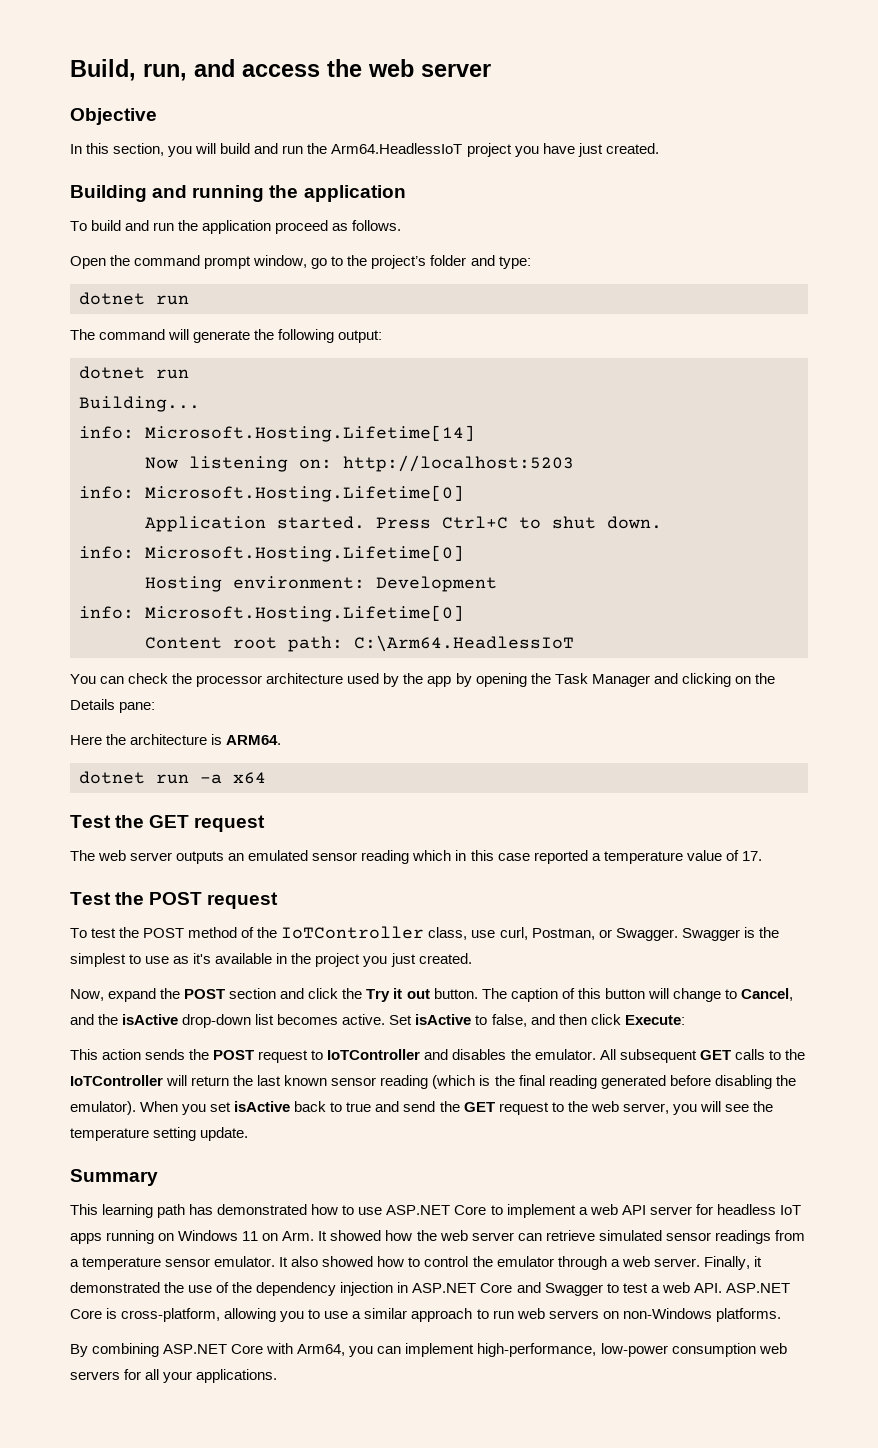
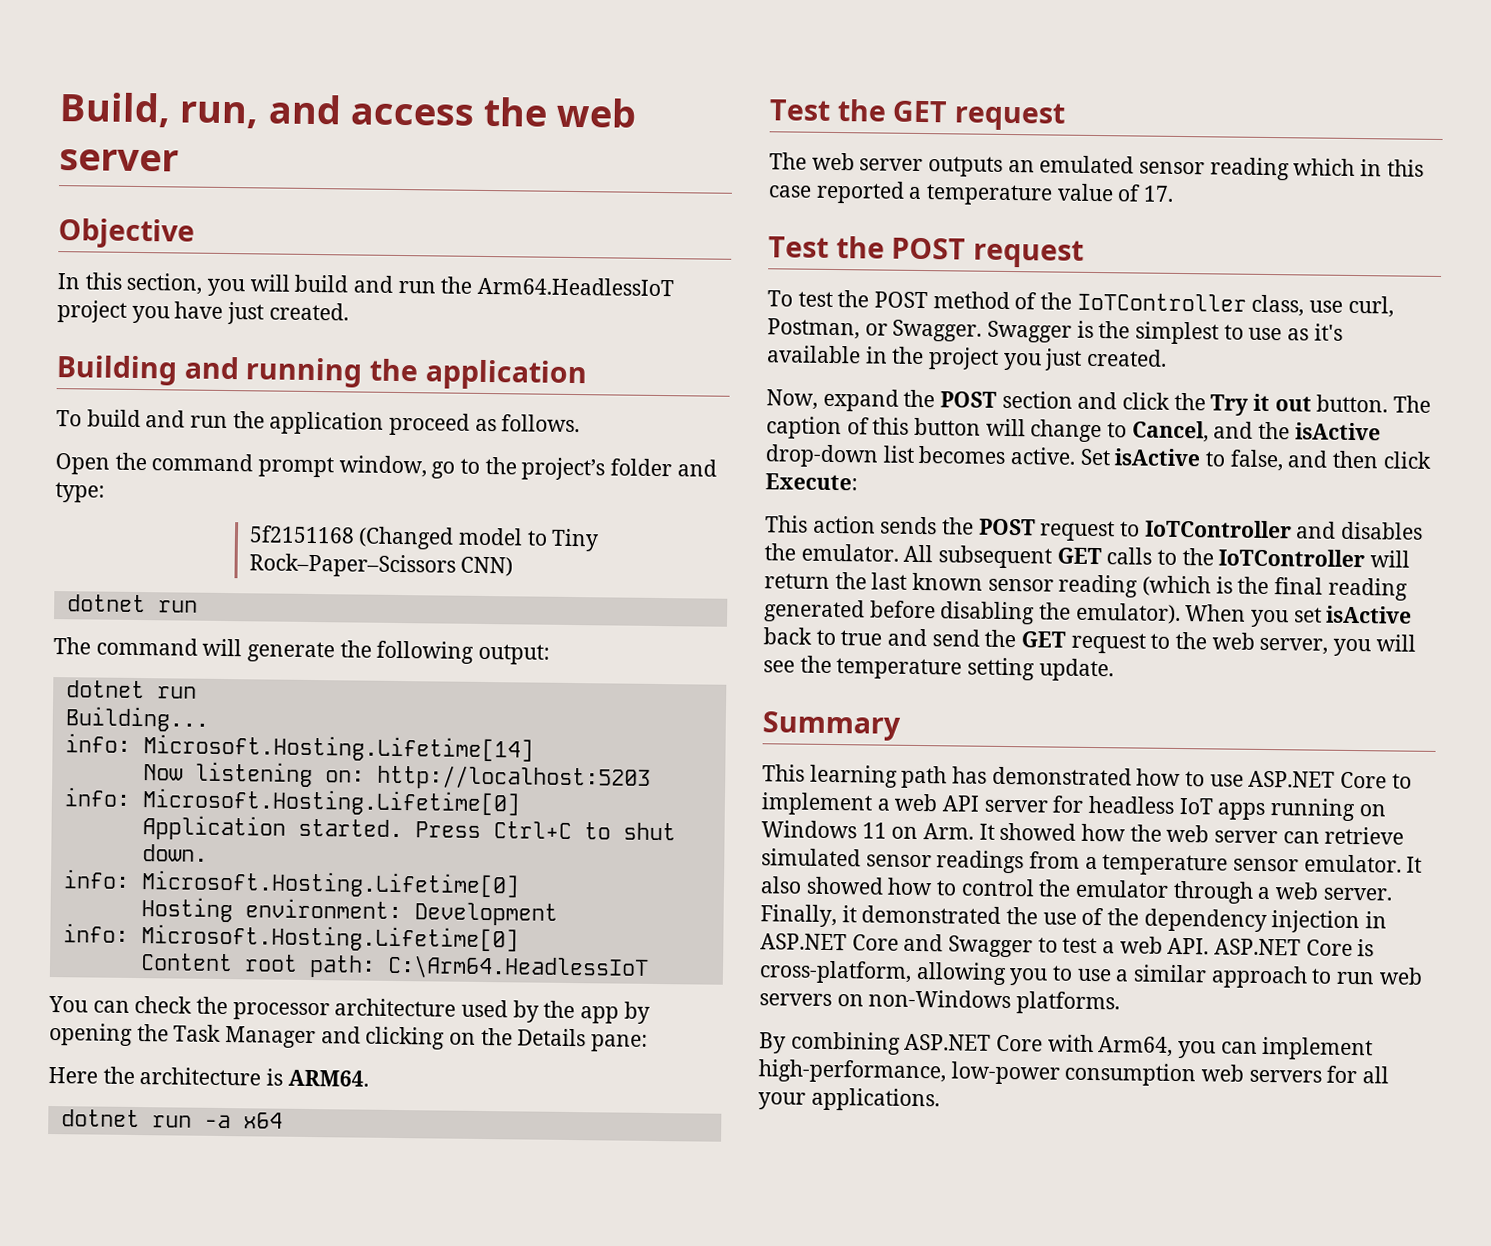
+ 5f2151168 (Changed model to Tiny Rock–Paper–Scissors CNN)

